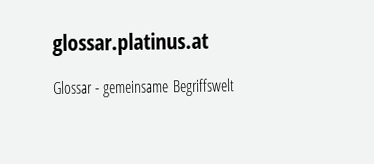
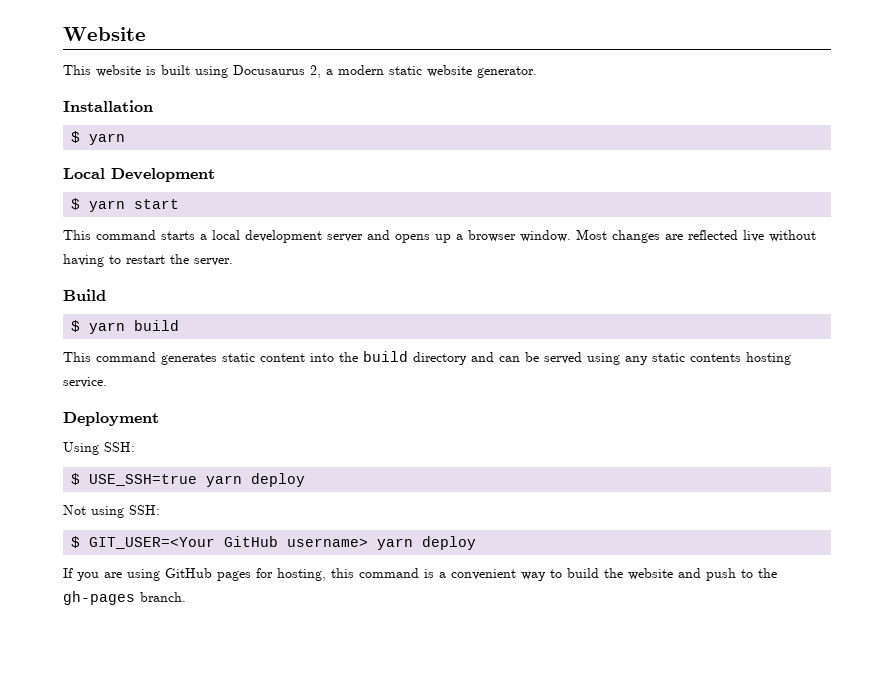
- glossar.platinus.at
- Glossar - gemeinsame Begriffswelt
+ Website
+ This website is built using Docusaurus 2, a modern static website generator.
+ Installation
+ $ yarn
+ Local Development
+ $ yarn start
+ This command starts a local development server and opens up a browser window. Most changes are reflected live without having to restart the server.
+ Build
+ $ yarn build
+ This command generates static content into the build directory and can be served using any static contents hosting service.
+ Deployment
+ Using SSH:
+ $ USE_SSH=true yarn deploy
+ Not using SSH:
+ $ GIT_USER=<Your GitHub username> yarn deploy
+ If you are using GitHub pages for hosting, this command is a convenient way to build the website and push to the gh-pages branch.

